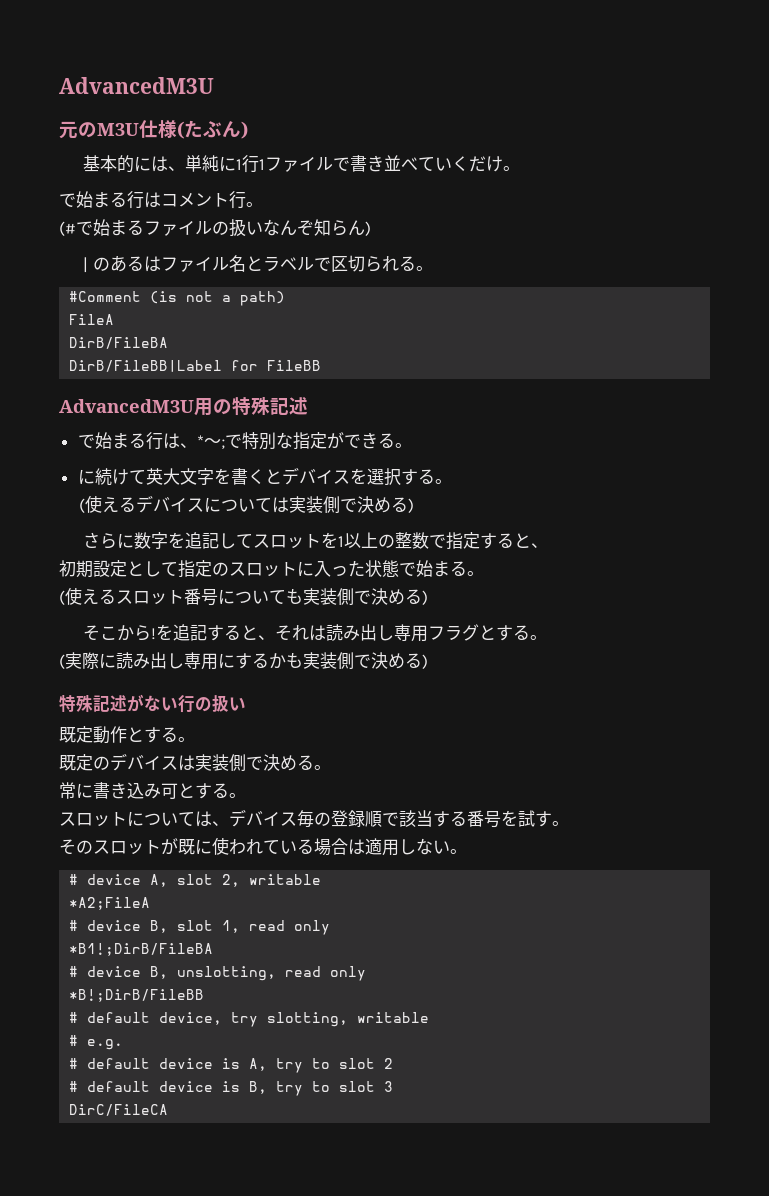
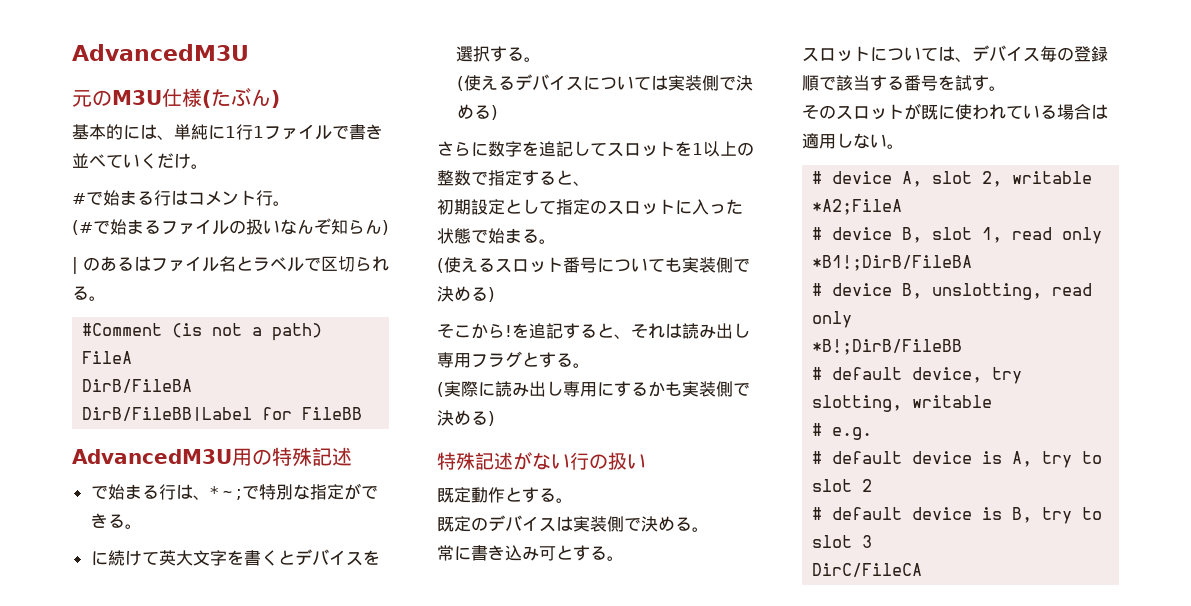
- で始まる行はコメント行。
+ #で始まる行はコメント行。

